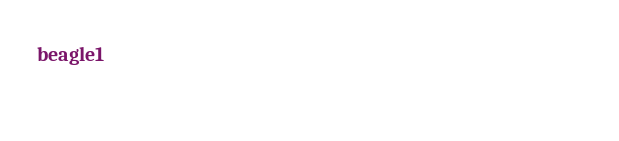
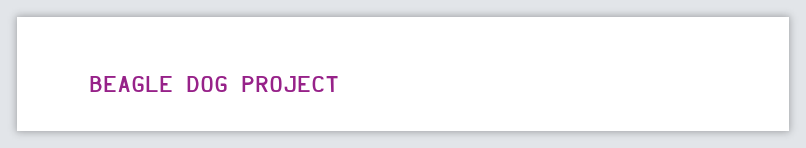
- beagle1
+ BEAGLE DOG PROJECT

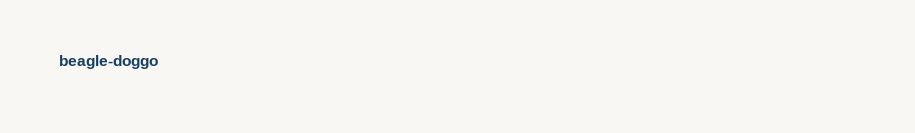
- BEAGLE DOG PROJECT
+ beagle-doggo

